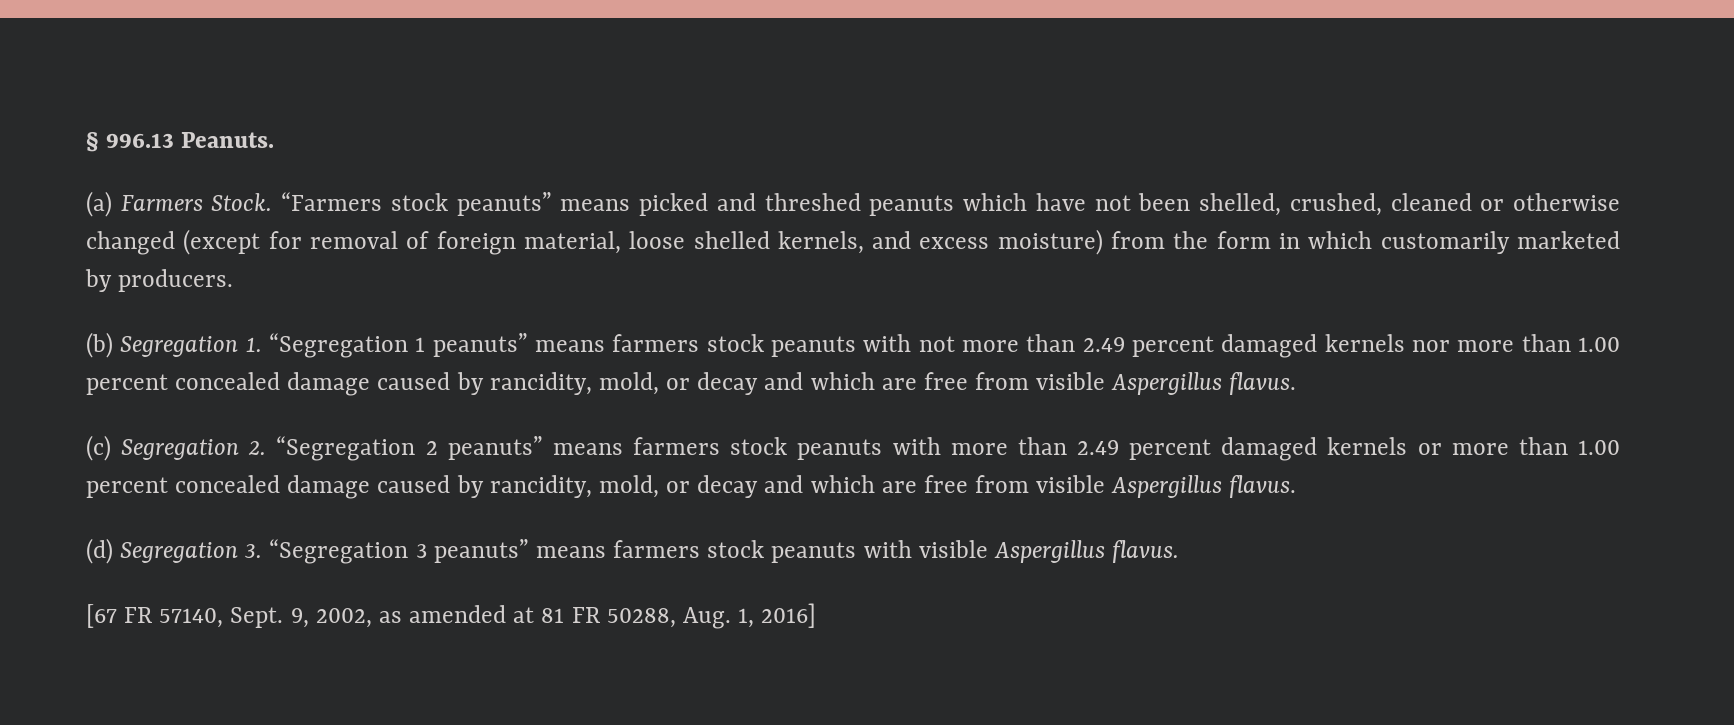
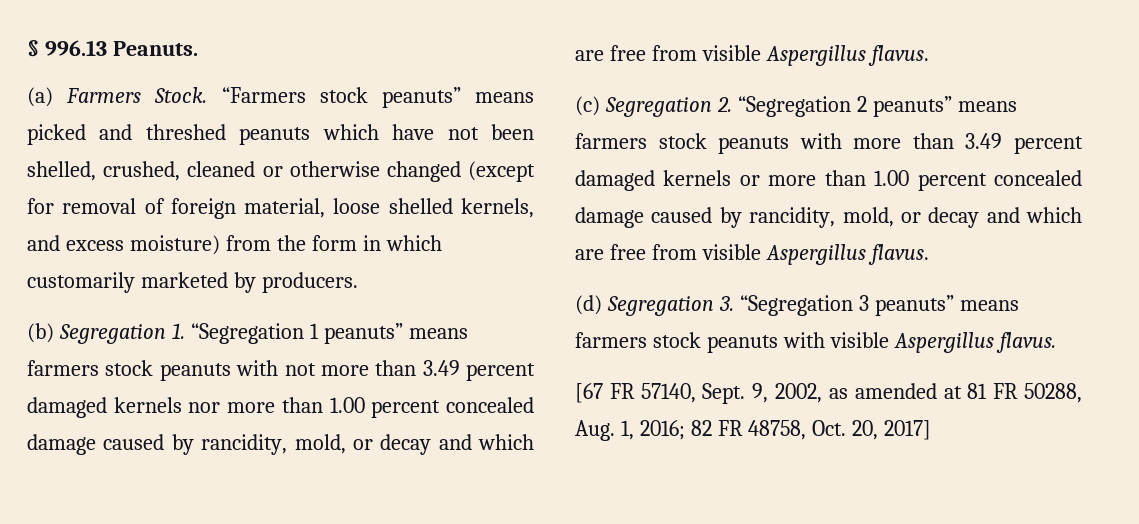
- (b) Segregation 1. “Segregation 1 peanuts” means farmers stock peanuts with not more than 2.49 percent damaged kernels nor more than 1.00 percent concealed damage caused by rancidity, mold, or decay and which are free from visible Aspergillus flavus.
+ (b) Segregation 1. “Segregation 1 peanuts” means farmers stock peanuts with not more than 3.49 percent damaged kernels nor more than 1.00 percent concealed damage caused by rancidity, mold, or decay and which are free from visible Aspergillus flavus.
- (c) Segregation 2. “Segregation 2 peanuts” means farmers stock peanuts with more than 2.49 percent damaged kernels or more than 1.00 percent concealed damage caused by rancidity, mold, or decay and which are free from visible Aspergillus flavus.
+ (c) Segregation 2. “Segregation 2 peanuts” means farmers stock peanuts with more than 3.49 percent damaged kernels or more than 1.00 percent concealed damage caused by rancidity, mold, or decay and which are free from visible Aspergillus flavus.
- 9, 2002, as amended at 81 FR 50288, Aug. 1, 2016]
+ 9, 2002, as amended at 81 FR 50288, Aug. 1, 2016; 82 FR 48758, Oct. 20, 2017]

